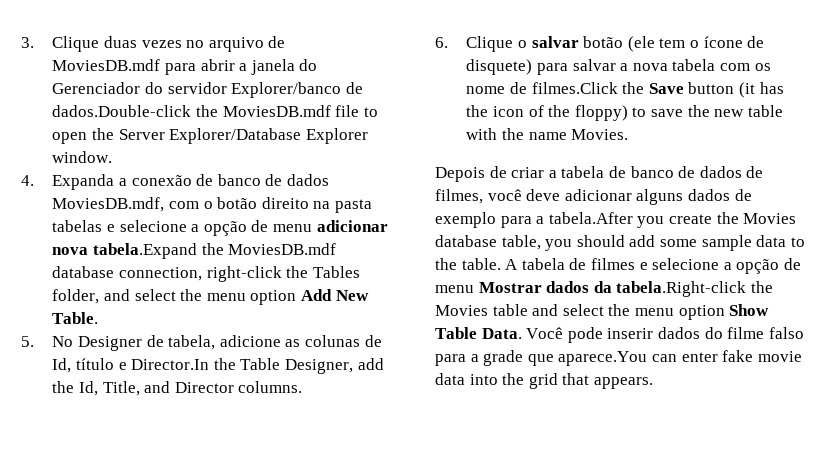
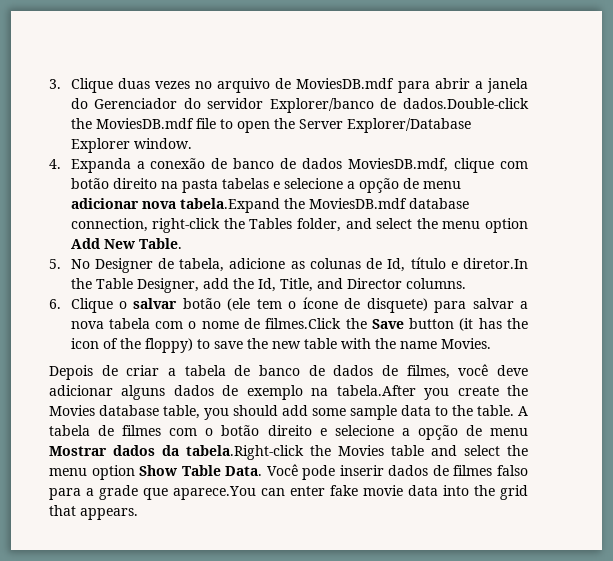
- 4. Expanda a conexão de banco de dados MoviesDB.mdf, com o botão direito na pasta tabelas e selecione a opção de menu adicionar nova tabela.Expand the MoviesDB.mdf database connection, right-click the Tables folder, and select the menu option Add New Table.
+ 4. Expanda a conexão de banco de dados MoviesDB.mdf, clique com botão direito na pasta tabelas e selecione a opção de menu adicionar nova tabela.Expand the MoviesDB.mdf database connection, right-click the Tables folder, and select the menu option Add New Table.
- 5. No Designer de tabela, adicione as colunas de Id, título e Director.In the Table Designer, add the Id, Title, and Director columns.
+ 5. No Designer de tabela, adicione as colunas de Id, título e diretor.In the Table Designer, add the Id, Title, and Director columns.
- 6. Clique o salvar botão (ele tem o ícone de disquete) para salvar a nova tabela com os nome de filmes.Click the Save button (it has the icon of the floppy) to save the new table with the name Movies.
+ 6. Clique o salvar botão (ele tem o ícone de disquete) para salvar a nova tabela com o nome de filmes.Click the Save button (it has the icon of the floppy) to save the new table with the name Movies.
- Depois de criar a tabela de banco de dados de filmes, você deve adicionar alguns dados de exemplo para a tabela.After you create the Movies database table, you should add some sample data to the table.
+ Depois de criar a tabela de banco de dados de filmes, você deve adicionar alguns dados de exemplo na tabela.After you create the Movies database table, you should add some sample data to the table.
- A tabela de filmes e selecione a opção de menu Mostrar dados da tabela.Right-click the Movies table and select the menu option Show Table Data.
+ A tabela de filmes com o botão direito e selecione a opção de menu Mostrar dados da tabela.Right-click the Movies table and select the menu option Show Table Data.
- Você pode inserir dados do filme falso para a grade que aparece.You can enter fake movie data into the grid that appears.
+ Você pode inserir dados de filmes falso para a grade que aparece.You can enter fake movie data into the grid that appears.

